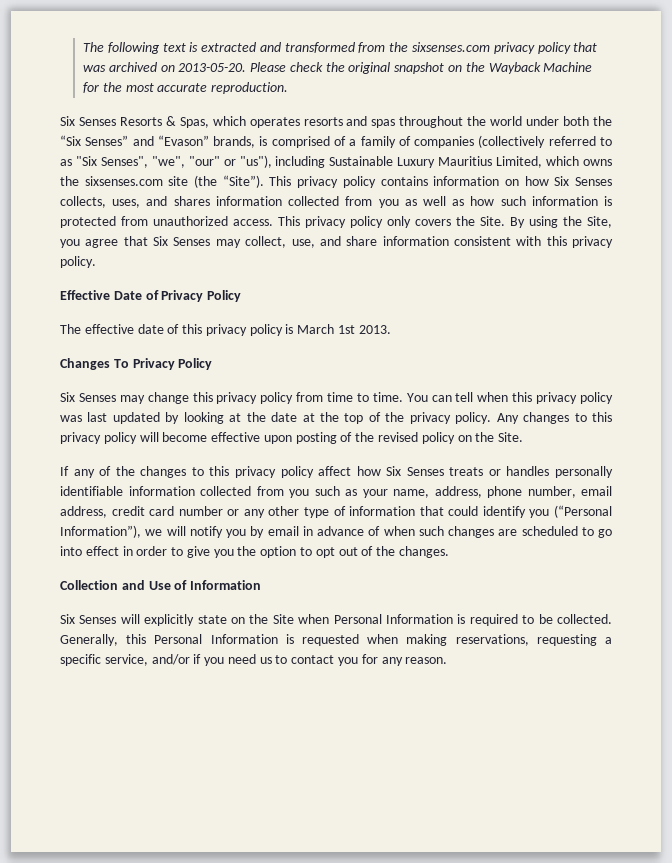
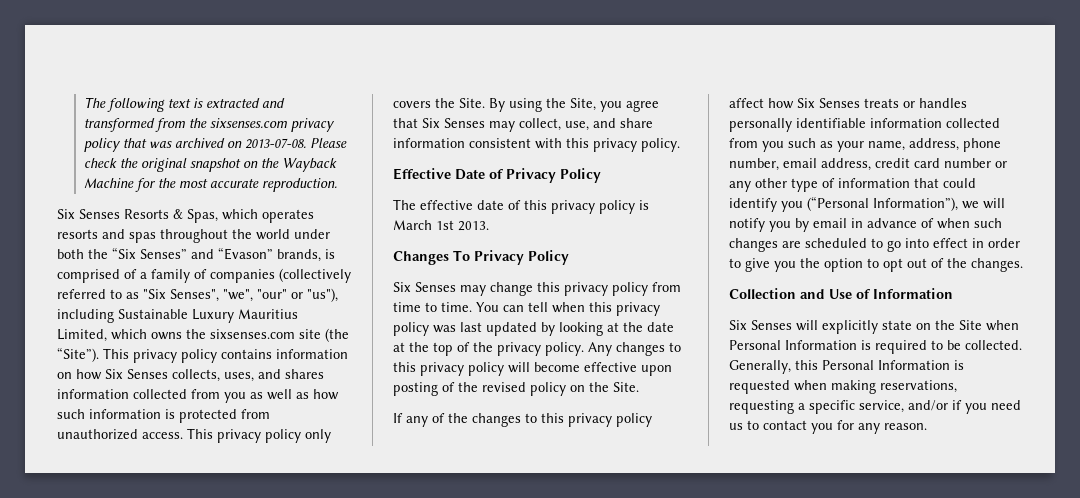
- The following text is extracted and transformed from the sixsenses.com privacy policy that was archived on 2013-05-20.
+ The following text is extracted and transformed from the sixsenses.com privacy policy that was archived on 2013-07-08.

